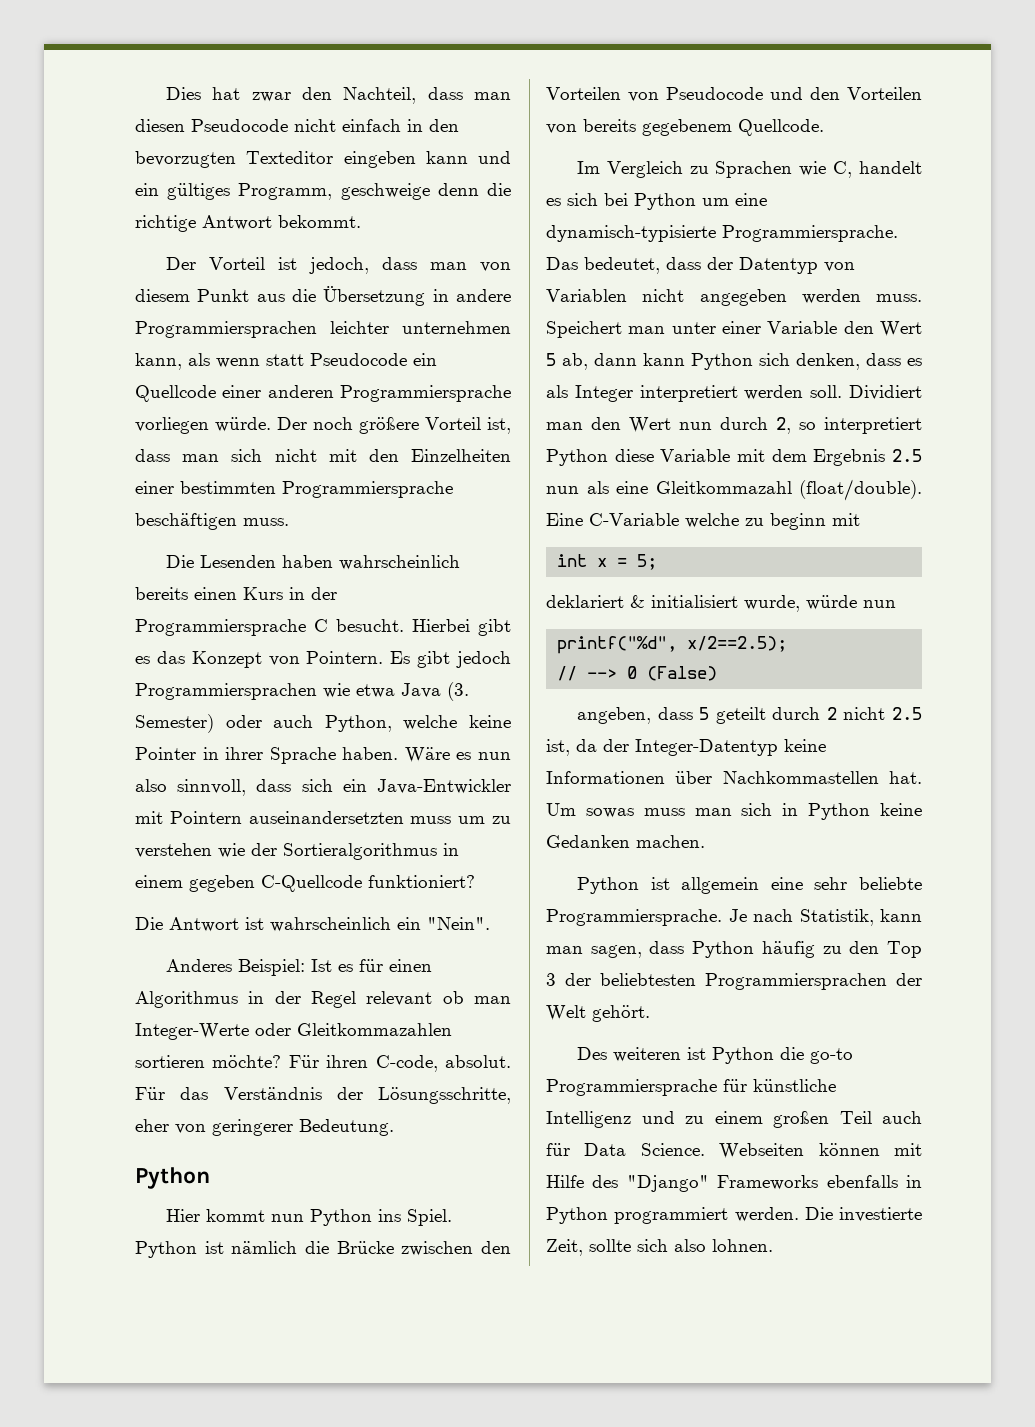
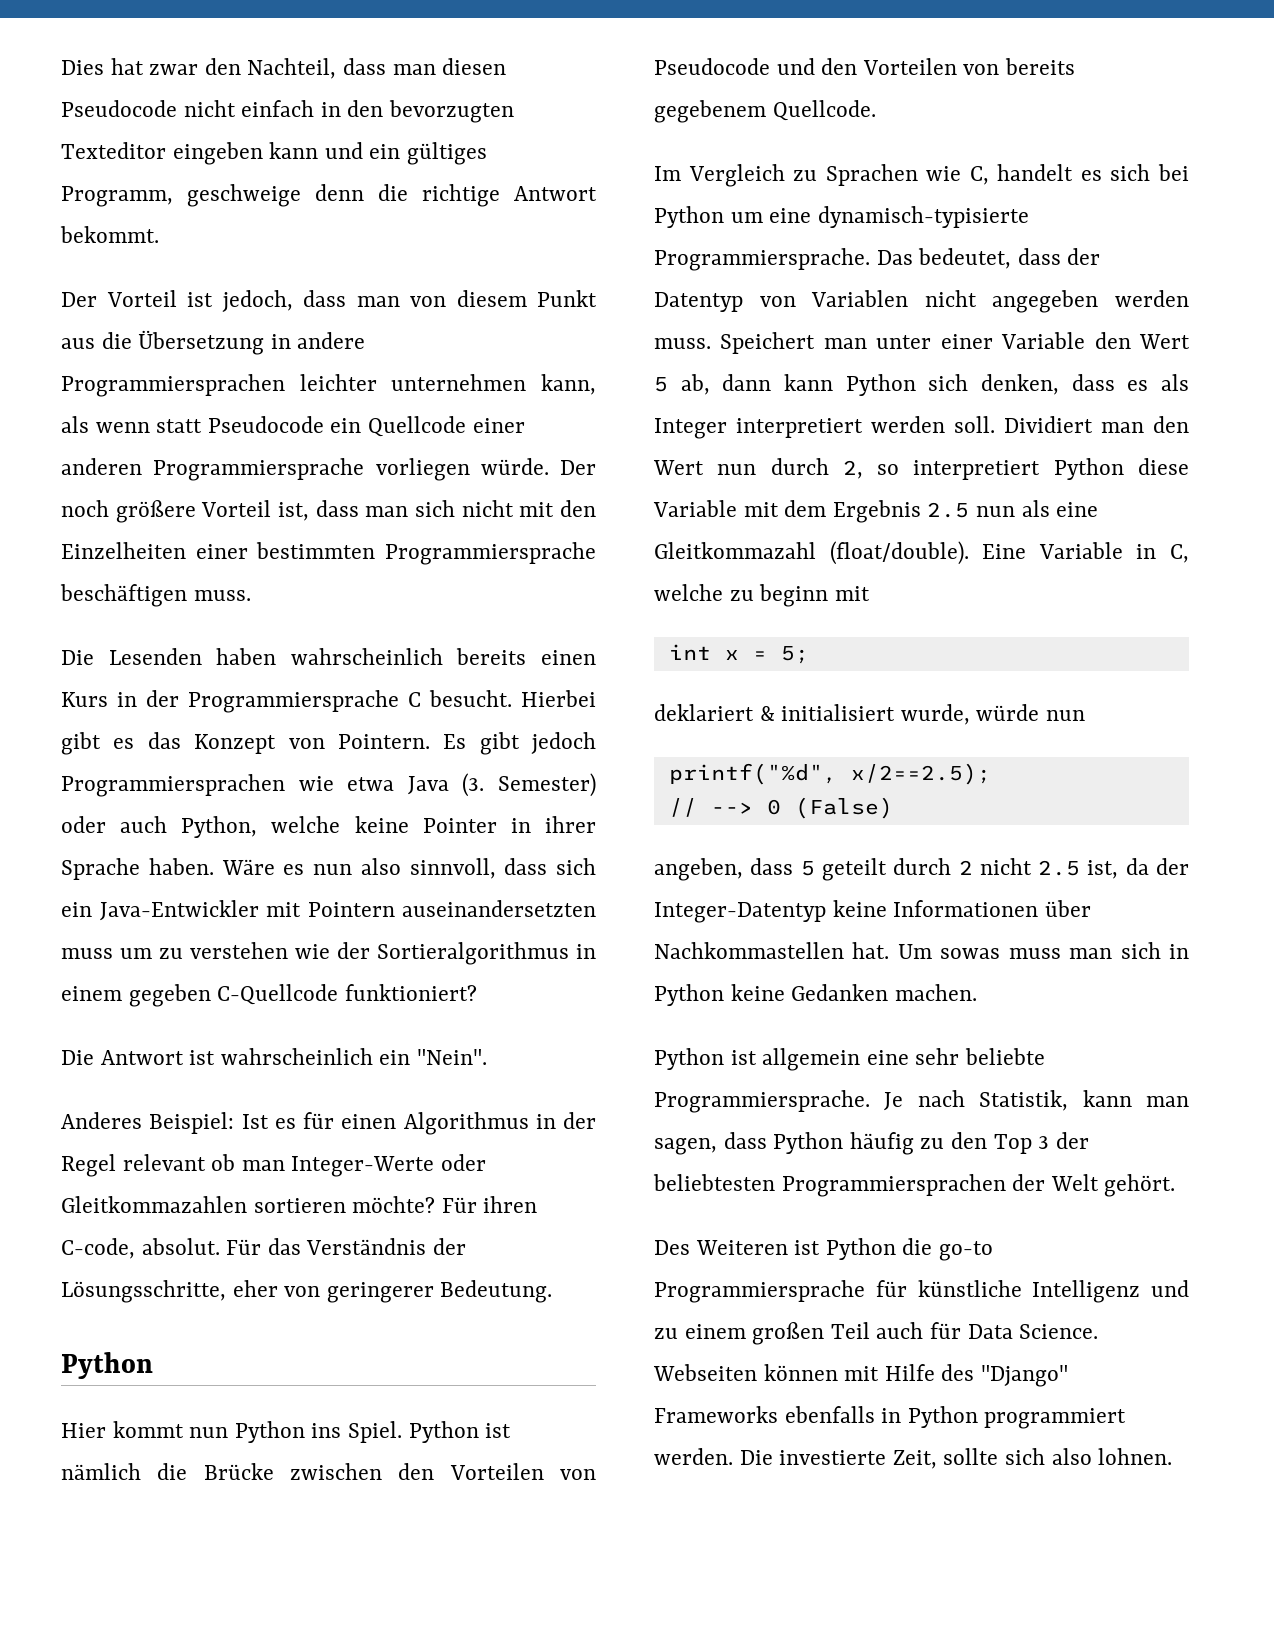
- Eine C-Variable welche zu beginn mit
+ Eine Variable in C, welche zu beginn mit
- Des weiteren ist Python die go-to Programmiersprache für künstliche Intelligenz und zu einem großen Teil auch für Data Science.
+ Des Weiteren ist Python die go-to Programmiersprache für künstliche Intelligenz und zu einem großen Teil auch für Data Science.

